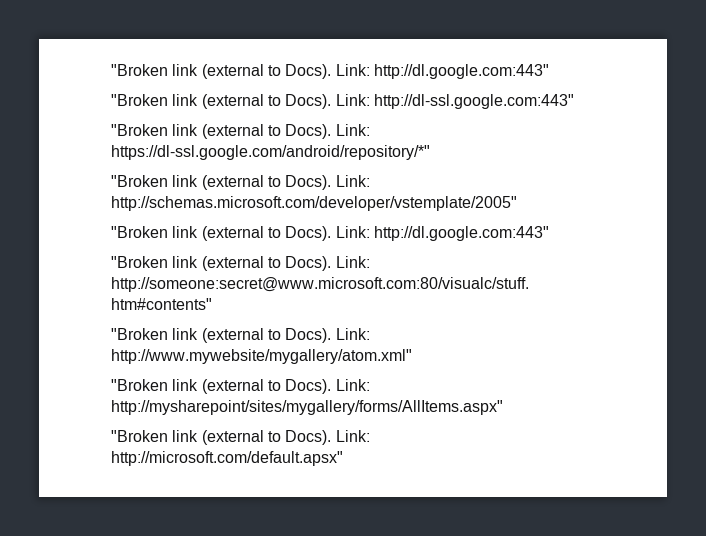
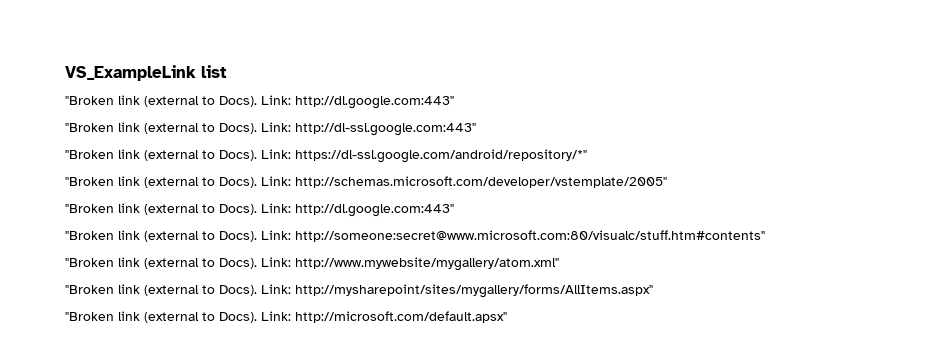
+ VS_ExampleLink list

